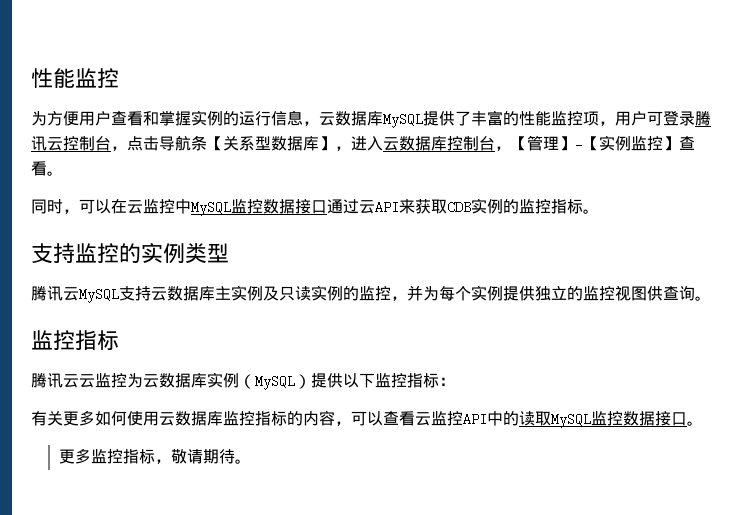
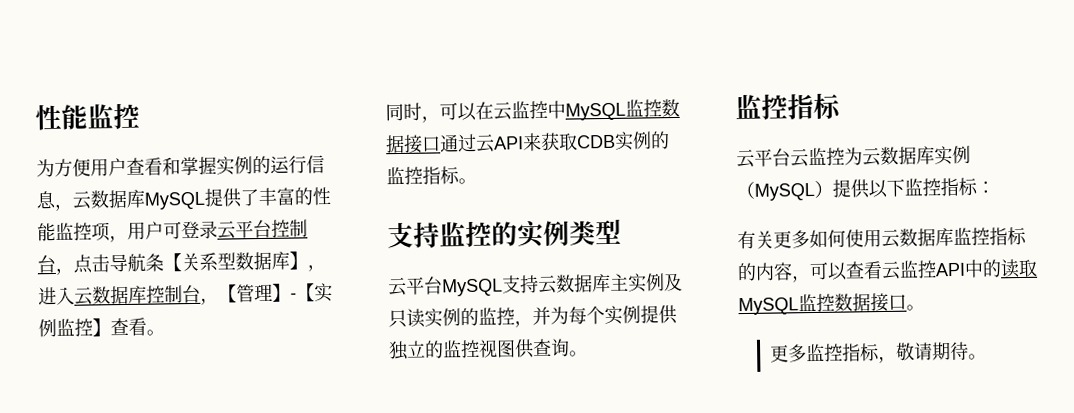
- 为方便用户查看和掌握实例的运行信息，云数据库MySQL提供了丰富的性能监控项，用户可登录腾讯云控制台，点击导航条【关系型数据库】，进入云数据库控制台，【管理】-【实例监控】查看。
+ 为方便用户查看和掌握实例的运行信息，云数据库MySQL提供了丰富的性能监控项，用户可登录云平台控制台，点击导航条【关系型数据库】，进入云数据库控制台，【管理】-【实例监控】查看。
- 腾讯云MySQL支持云数据库主实例及只读实例的监控，并为每个实例提供独立的监控视图供查询。
+ 云平台MySQL支持云数据库主实例及只读实例的监控，并为每个实例提供独立的监控视图供查询。
- 腾讯云云监控为云数据库实例（MySQL）提供以下监控指标：
+ 云平台云监控为云数据库实例（MySQL）提供以下监控指标：

